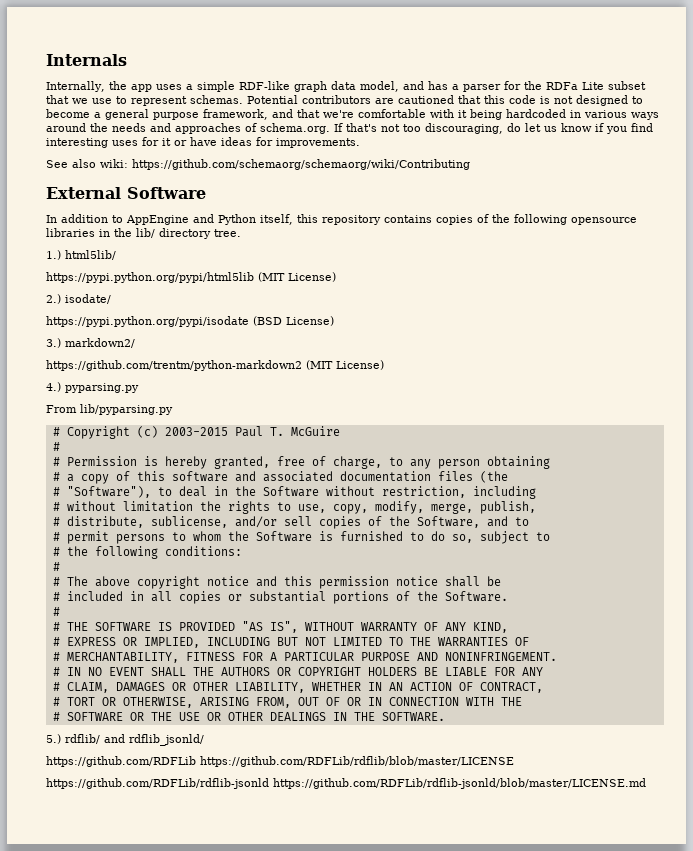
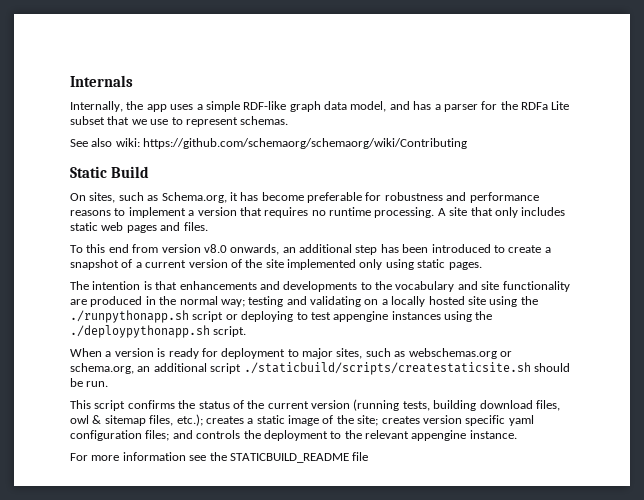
- Internally, the app uses a simple RDF-like graph data model, and has a parser for the RDFa Lite subset that we use to represent schemas. Potential contributors are cautioned that this code is not designed to become a general purpose framework, and that we're comfortable with it being hardcoded in various ways around the needs and approaches of schema.org. If that's not too discouraging, do let us know if you find interesting uses for it or have ideas for improvements.
+ Internally, the app uses a simple RDF-like graph data model, and has a parser for the RDFa Lite subset that we use to represent schemas.
  See also wiki: https://github.com/schemaorg/schemaorg/wiki/Contributing
- External Software
- In addition to AppEngine and Python itself, this repository contains copies of the following opensource libraries in the lib/ directory tree.
- 1.) html5lib/
- https://pypi.python.org/pypi/html5lib (MIT License)
- 2.) isodate/
- https://pypi.python.org/pypi/isodate (BSD License)
- 3.) markdown2/
- https://github.com/trentm/python-markdown2 (MIT License)
- 4.) pyparsing.py
- From lib/pyparsing.py
- # Copyright (c) 2003-2015 Paul T. McGuire
- #
- # Permission is hereby granted, free of charge, to any person obtaining
- # a copy of this software and associated documentation files (the
- # "Software"), to deal in the Software without restriction, including
- # without limitation the rights to use, copy, modify, merge, publish,
- # distribute, sublicense, and/or sell copies of the Software, and to
- # permit persons to whom the Software is furnished to do so, subject to
- # the following conditions:
- #
- # The above copyright notice and this permission notice shall be
- # included in all copies or substantial portions of the Software.
- #
- # THE SOFTWARE IS PROVIDED "AS IS", WITHOUT WARRANTY OF ANY KIND,
- # EXPRESS OR IMPLIED, INCLUDING BUT NOT LIMITED TO THE WARRANTIES OF
- # MERCHANTABILITY, FITNESS FOR A PARTICULAR PURPOSE AND NONINFRINGEMENT.
- # IN NO EVENT SHALL THE AUTHORS OR COPYRIGHT HOLDERS BE LIABLE FOR ANY
- # CLAIM, DAMAGES OR OTHER LIABILITY, WHETHER IN AN ACTION OF CONTRACT,
- # TORT OR OTHERWISE, ARISING FROM, OUT OF OR IN CONNECTION WITH THE
- # SOFTWARE OR THE USE OR OTHER DEALINGS IN THE SOFTWARE.
- 5.) rdflib/ and rdflib_jsonld/
- https://github.com/RDFLib https://github.com/RDFLib/rdflib/blob/master/LICENSE
- https://github.com/RDFLib/rdflib-jsonld https://github.com/RDFLib/rdflib-jsonld/blob/master/LICENSE.md
+ Static Build
+ On sites, such as Schema.org, it has become preferable for robustness and performance reasons to implement a version that requires no runtime processing. A site that only includes static web pages and files.
+ To this end from version v8.0 onwards, an additional step has been introduced to create a snapshot of a current version of the site implemented only using static pages.
+ The intention is that enhancements and developments to the vocabulary and site functionality are produced in the normal way; testing and validating on a locally hosted site using the ./runpythonapp.sh script or deploying to test appengine instances using the ./deploypythonapp.sh script.
+ When a version is ready for deployment to major sites, such as webschemas.org or schema.org, an additional script ./staticbuild/scripts/createstaticsite.sh should be run.
+ This script confirms the status of the current version (running tests, building download files, owl & sitemap files, etc.); creates a static image of the site; creates version specific yaml configuration files; and controls the deployment to the relevant appengine instance.
+ For more information see the STATICBUILD_README file

